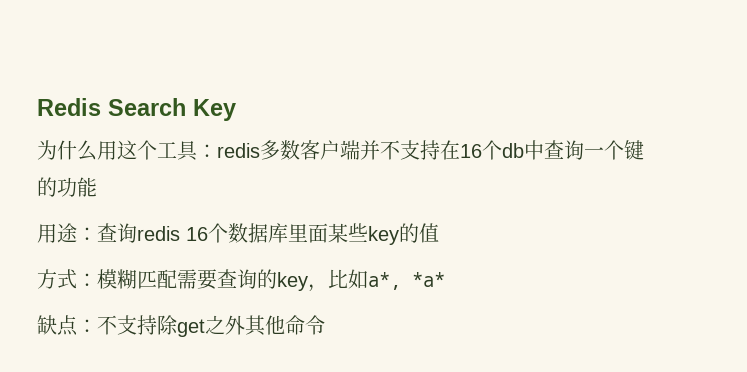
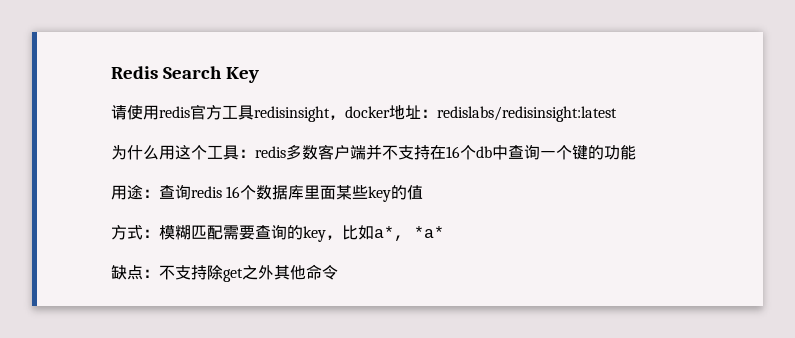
+ 请使用redis官方工具redisinsight，docker地址：redislabs/redisinsight:latest

